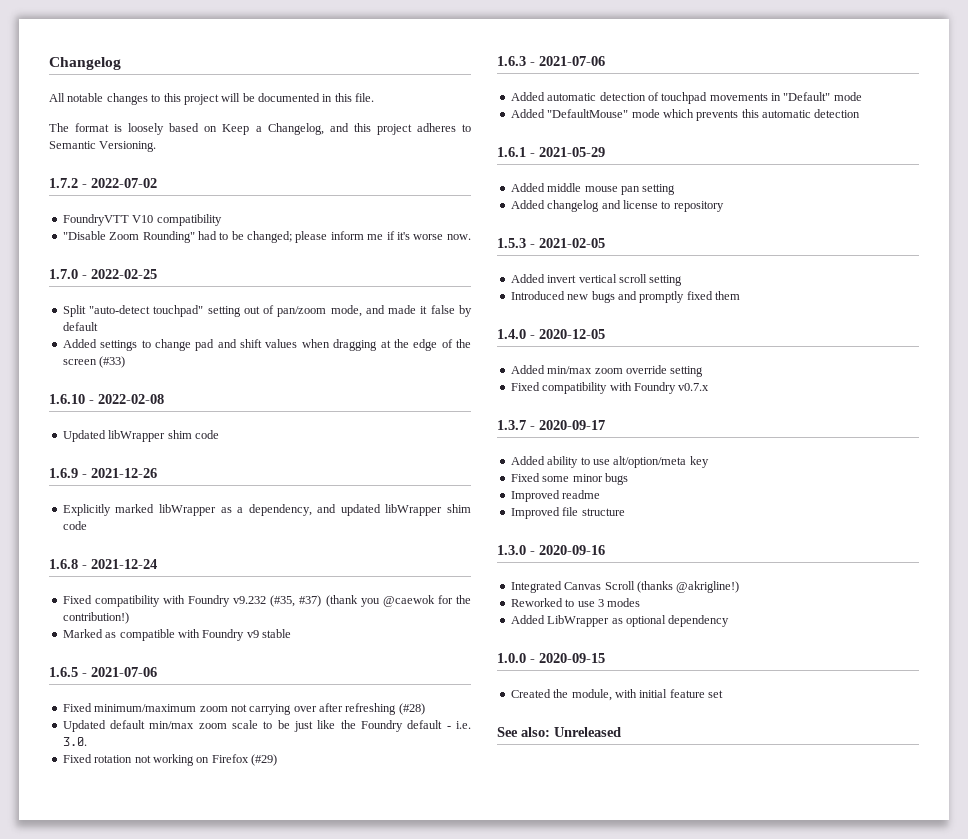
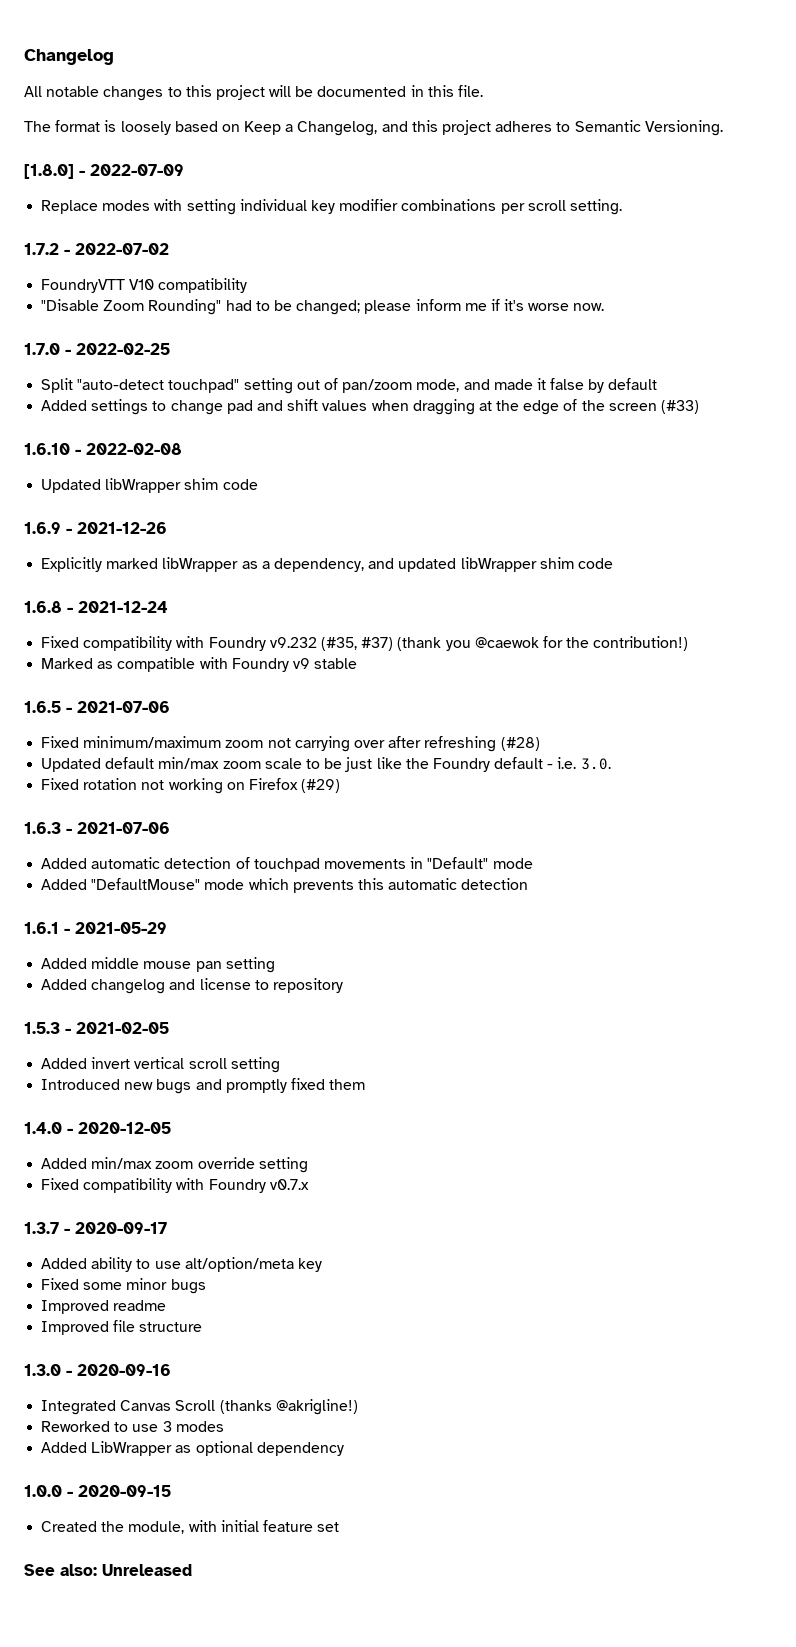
+ [1.8.0] - 2022-07-09
+ Replace modes with setting individual key modifier combinations per scroll setting.

